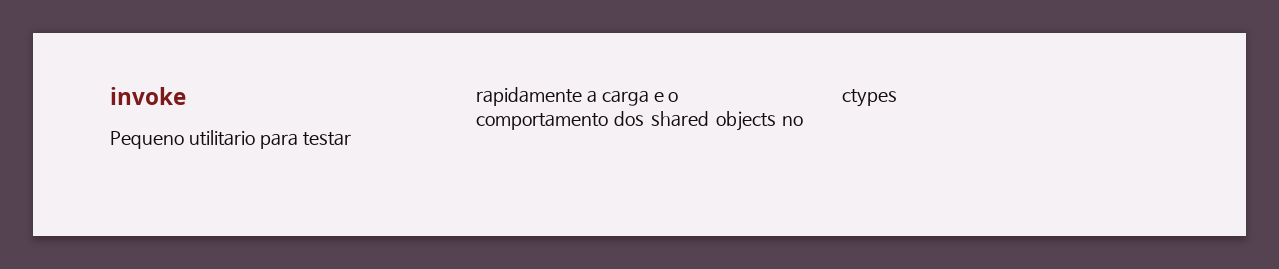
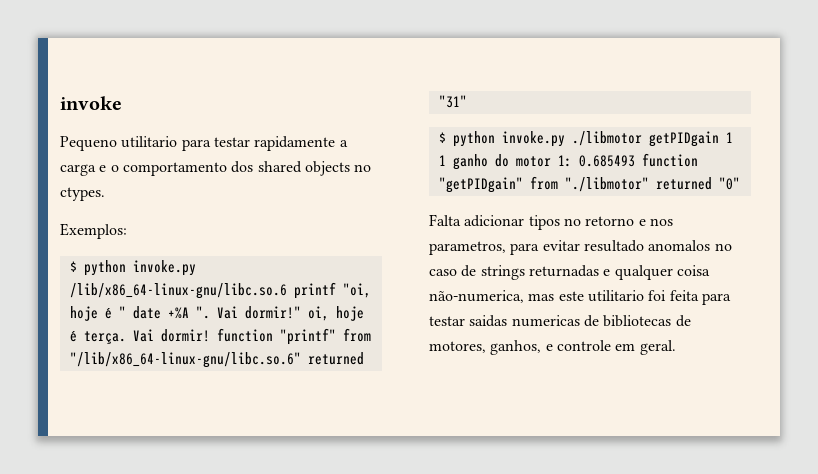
- Pequeno utilitario para testar rapidamente a carga e o comportamento dos shared objects no ctypes
+ Pequeno utilitario para testar rapidamente a carga e o comportamento dos shared objects no ctypes.
+ Exemplos:
+ $ python invoke.py /lib/x86_64-linux-gnu/libc.so.6 printf "oi, hoje é " date +%A ". Vai dormir!" oi, hoje é terça. Vai dormir! function "printf" from "/lib/x86_64-linux-gnu/libc.so.6" returned "31"
+ $ python invoke.py ./libmotor getPIDgain 1 1 ganho do motor 1: 0.685493 function "getPIDgain" from "./libmotor" returned "0"
+ Falta adicionar tipos no retorno e nos parametros, para evitar resultado anomalos no caso de strings returnadas e qualquer coisa não-numerica, mas este utilitario foi feita para testar saidas numericas de bibliotecas de motores, ganhos, e controle em geral.

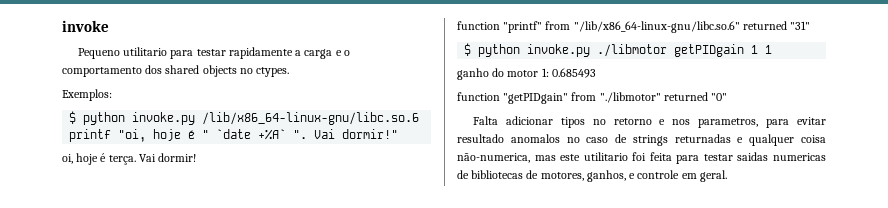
- $ python invoke.py /lib/x86_64-linux-gnu/libc.so.6 printf "oi, hoje é " date +%A ".
+ $ python invoke.py /lib/x86_64-linux-gnu/libc.so.6 printf "oi, hoje é " `date +%A` ".
- Vai dormir!" oi, hoje é terça.
+ Vai dormir!"
+ oi, hoje é terça.
- Vai dormir! function "printf" from "/lib/x86_64-linux-gnu/libc.so.6" returned "31"
+ Vai dormir!
+ function "printf" from "/lib/x86_64-linux-gnu/libc.so.6" returned "31"
- $ python invoke.py ./libmotor getPIDgain 1 1 ganho do motor 1: 0.685493 function "getPIDgain" from "./libmotor" returned "0"
+ $ python invoke.py ./libmotor getPIDgain 1 1
+ ganho do motor 1: 0.685493
+ function "getPIDgain" from "./libmotor" returned "0"

